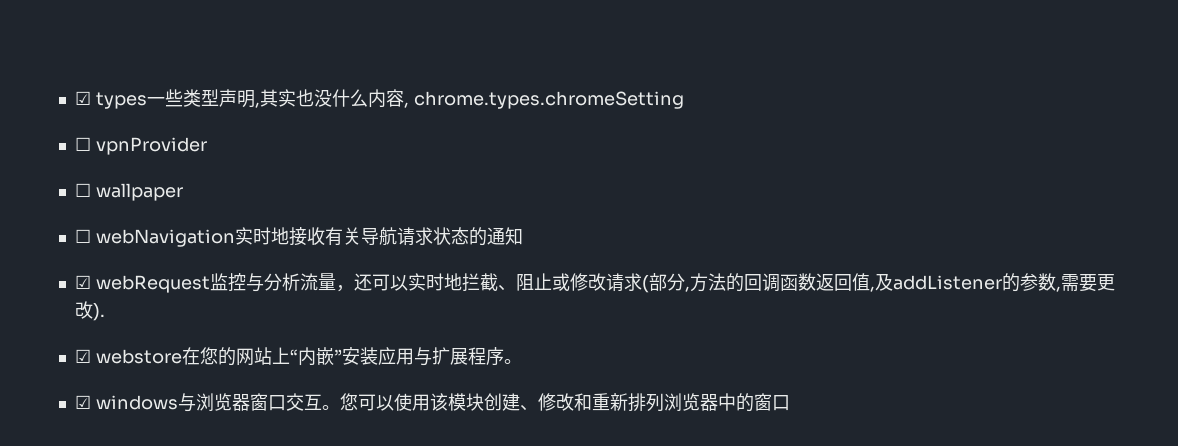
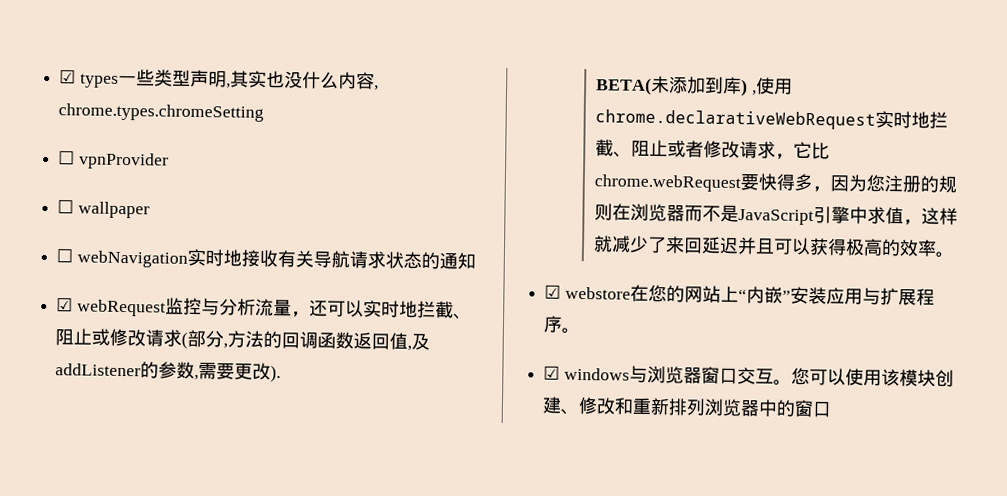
+ BETA(未添加到库) ,使用chrome.declarativeWebRequest实时地拦截、阻止或者修改请求，它比chrome.webRequest要快得多，因为您注册的规则在浏览器而不是JavaScript引擎中求值，这样就减少了来回延迟并且可以获得极高的效率。

